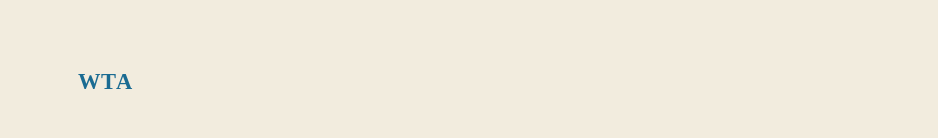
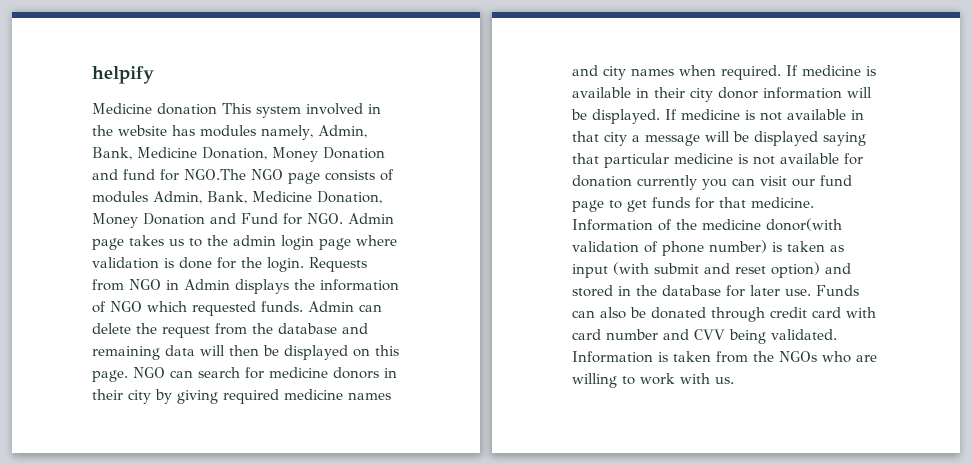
- WTA
+ helpify
+ Medicine donation This system involved in the website has modules namely, Admin, Bank, Medicine Donation, Money Donation and fund for NGO.The NGO page consists of modules Admin, Bank, Medicine Donation, Money Donation and Fund for NGO. Admin page takes us to the admin login page where validation is done for the login. Requests from NGO in Admin displays the information of NGO which requested funds. Admin can delete the request from the database and remaining data will then be displayed on this page. NGO can search for medicine donors in their city by giving required medicine names and city names when required. If medicine is available in their city donor information will be displayed. If medicine is not available in that city a message will be displayed saying that particular medicine is not available for donation currently you can visit our fund page to get funds for that medicine. Information of the medicine donor(with validation of phone number) is taken as input (with submit and reset option) and stored in the database for later use. Funds can also be donated through credit card with card number and CVV being validated. Information is taken from the NGOs who are willing to work with us.

